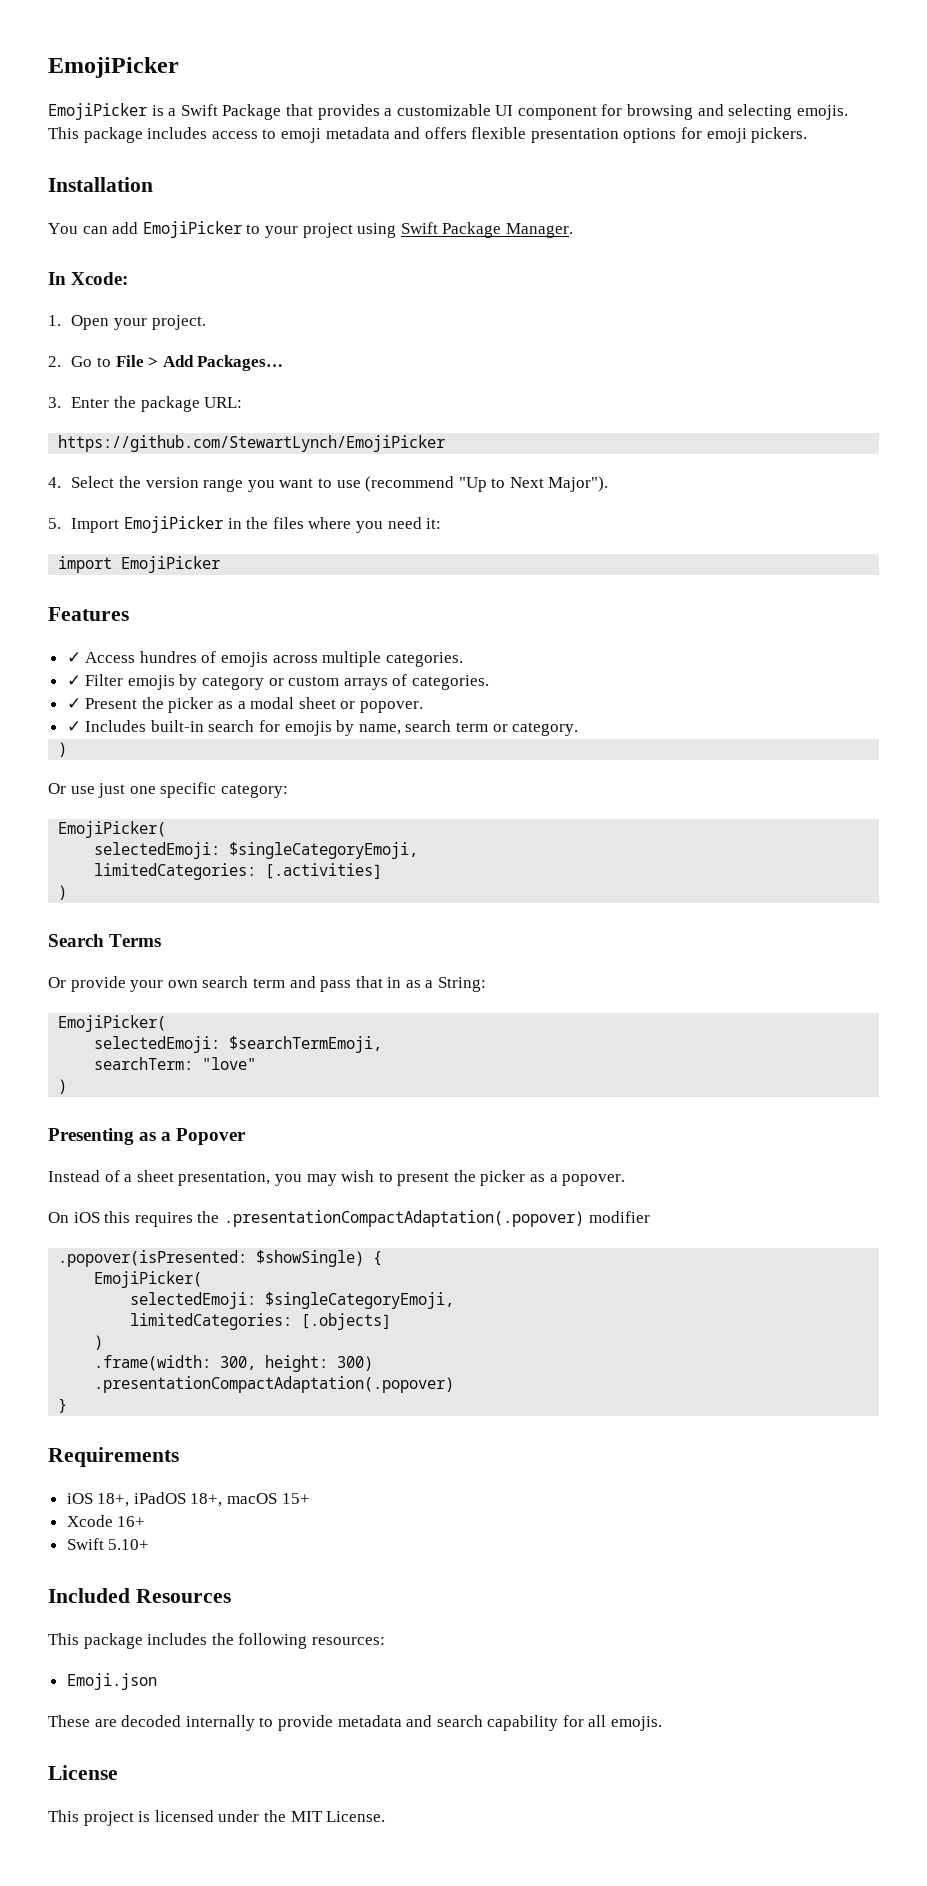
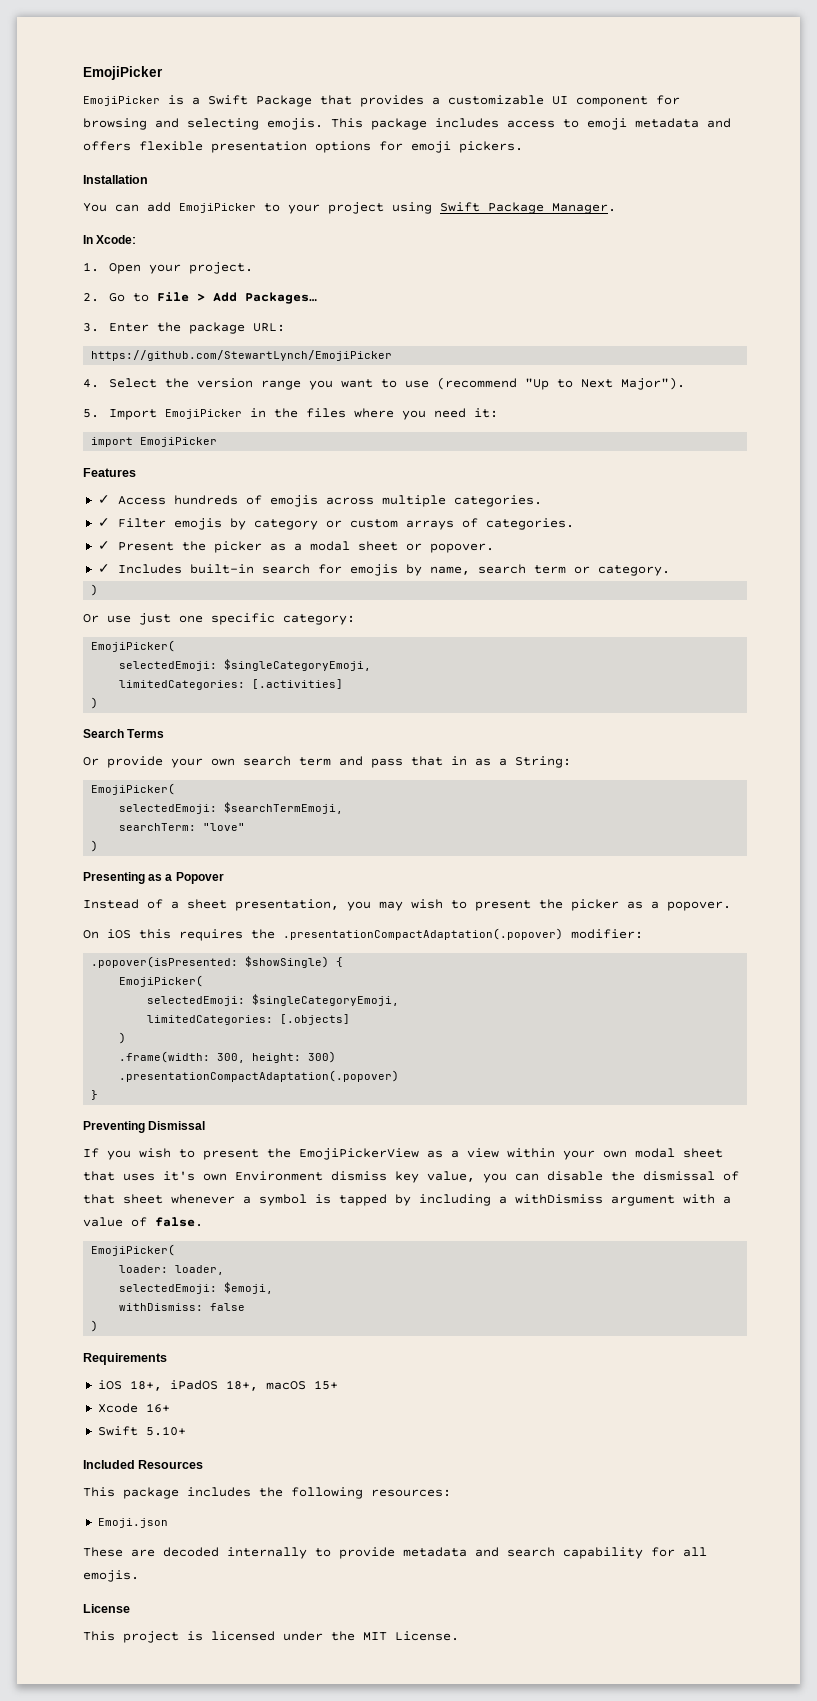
- ✓ Access hundres of emojis across multiple categories.
+ ✓ Access hundreds of emojis across multiple categories.
- On iOS this requires the .presentationCompactAdaptation(.popover) modifier
+ On iOS this requires the .presentationCompactAdaptation(.popover) modifier:
+ Preventing Dismissal
+ If you wish to present the EmojiPickerView as a view within your own modal sheet that uses it's own Environment dismiss key value, you can disable the dismissal of that sheet whenever a symbol is tapped by including a withDismiss argument with a value of false.
+ EmojiPicker(
+ loader: loader,
+ selectedEmoji: $emoji,
+ withDismiss: false
+ )

